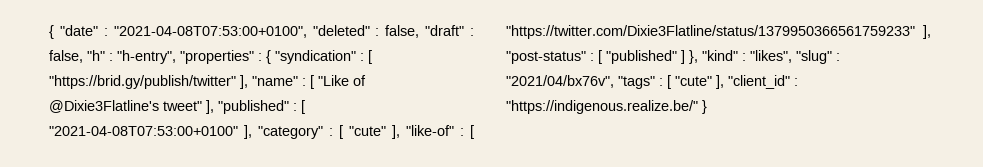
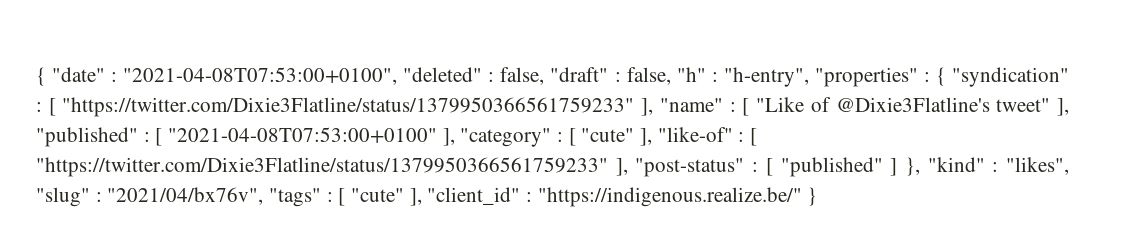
- [ "https://brid.gy/publish/twitter" ], "name" :
+ [ "https://twitter.com/Dixie3Flatline/status/1379950366561759233" ], "name" :

